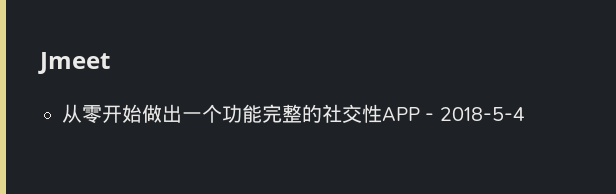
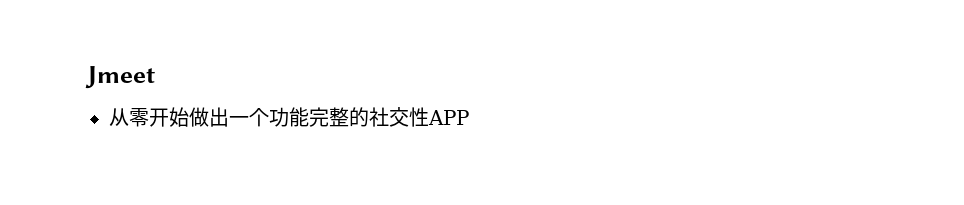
- 从零开始做出一个功能完整的社交性APP - 2018-5-4
+ 从零开始做出一个功能完整的社交性APP

